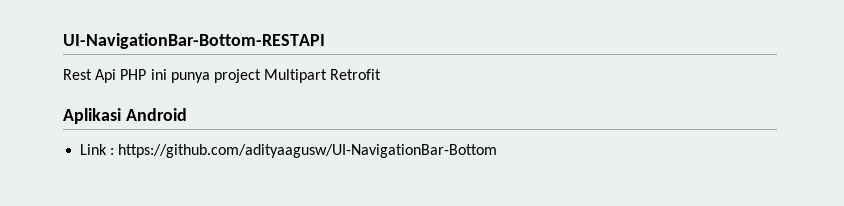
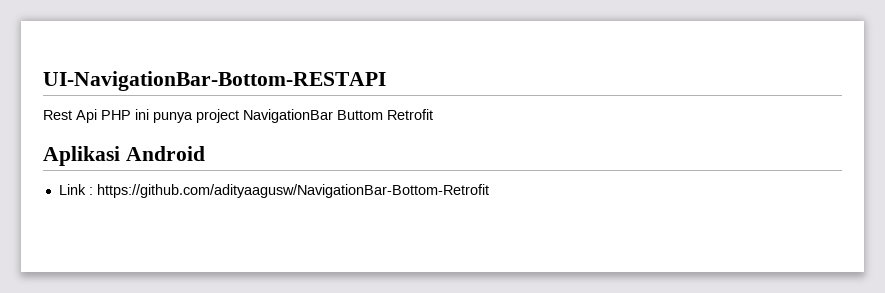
- Rest Api PHP ini punya project Multipart Retrofit
+ Rest Api PHP ini punya project NavigationBar Buttom Retrofit
- Link : https://github.com/adityaagusw/UI-NavigationBar-Bottom
+ Link : https://github.com/adityaagusw/NavigationBar-Bottom-Retrofit

